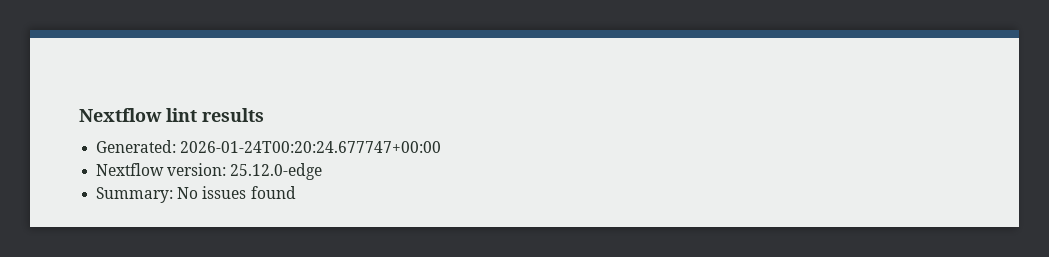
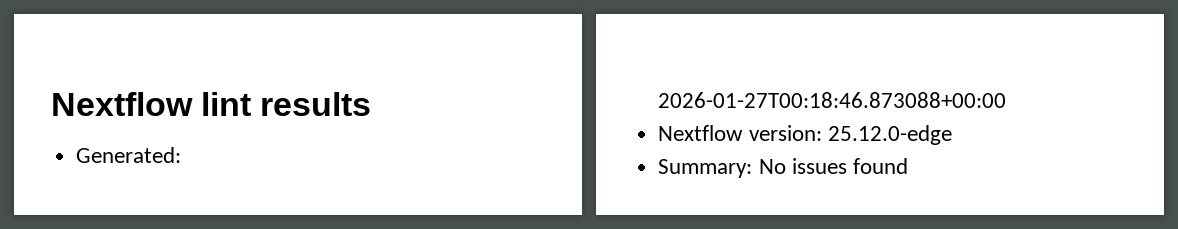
- Generated: 2026-01-24T00:20:24.677747+00:00
+ Generated: 2026-01-27T00:18:46.873088+00:00

